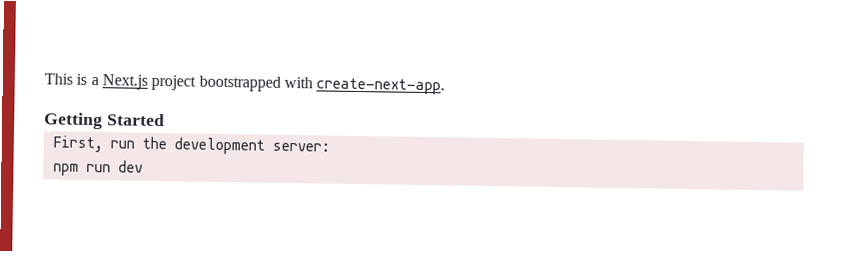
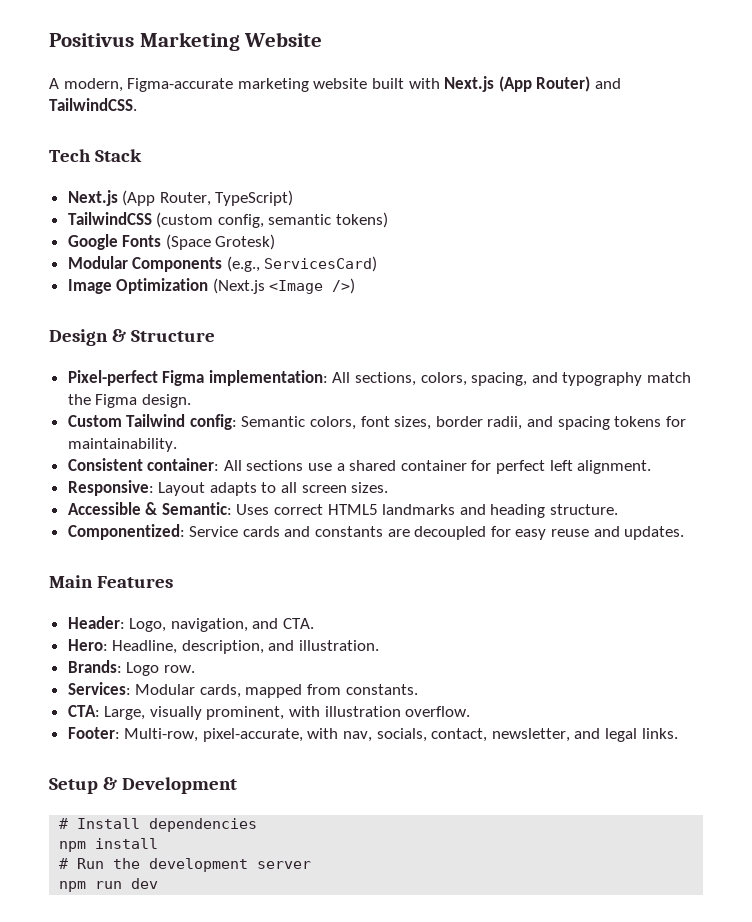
- This is a Next.js project bootstrapped with create-next-app.
- Getting Started
- First, run the development server:
+ Positivus Marketing Website
+ A modern, Figma-accurate marketing website built with Next.js (App Router) and TailwindCSS.
+ Tech Stack
+ Next.js (App Router, TypeScript)
+ TailwindCSS (custom config, semantic tokens)
+ Google Fonts (Space Grotesk)
+ Modular Components (e.g., ServicesCard)
+ Image Optimization (Next.js <Image />)
+ Design & Structure
+ Pixel-perfect Figma implementation: All sections, colors, spacing, and typography match the Figma design.
+ Custom Tailwind config: Semantic colors, font sizes, border radii, and spacing tokens for maintainability.
+ Consistent container: All sections use a shared container for perfect left alignment.
+ Responsive: Layout adapts to all screen sizes.
+ Accessible & Semantic: Uses correct HTML5 landmarks and heading structure.
+ Componentized: Service cards and constants are decoupled for easy reuse and updates.
+ Main Features
+ Header: Logo, navigation, and CTA.
+ Hero: Headline, description, and illustration.
+ Brands: Logo row.
+ Services: Modular cards, mapped from constants.
+ CTA: Large, visually prominent, with illustration overflow.
+ Footer: Multi-row, pixel-accurate, with nav, socials, contact, newsletter, and legal links.
+ Setup & Development
+ # Install dependencies
+ npm install
+ # Run the development server

